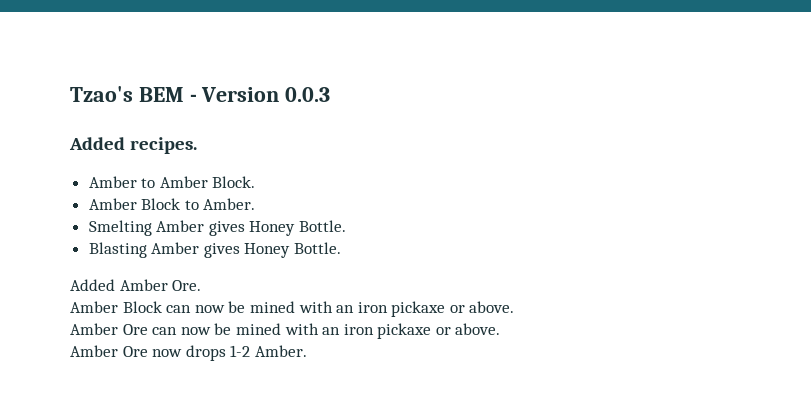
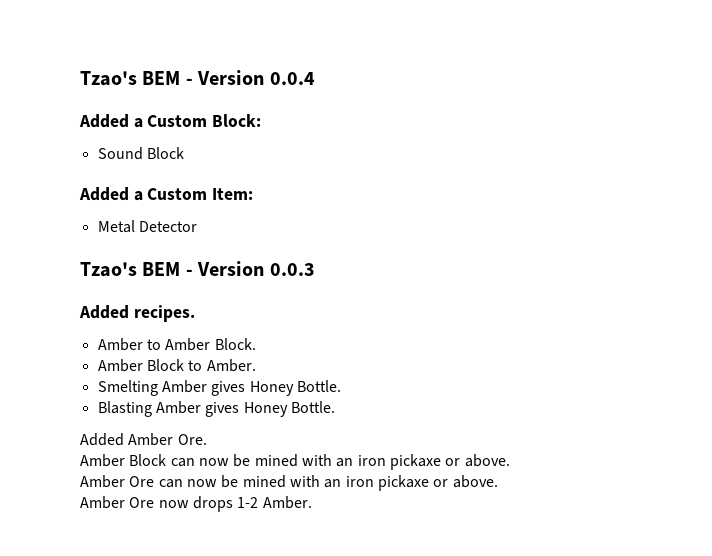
+ Tzao's BEM - Version 0.0.4
+ Added a Custom Block:
+ Sound Block
+ Added a Custom Item:
+ Metal Detector

